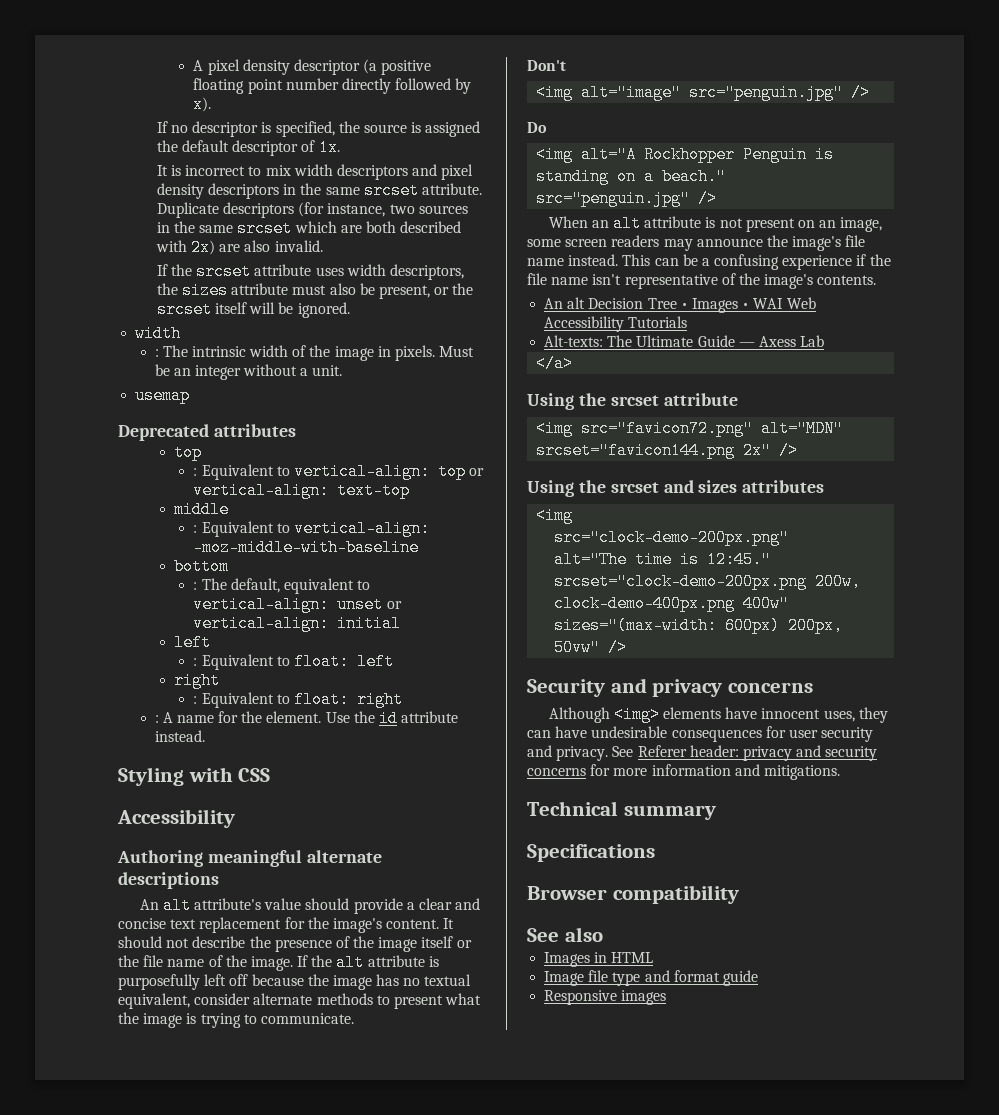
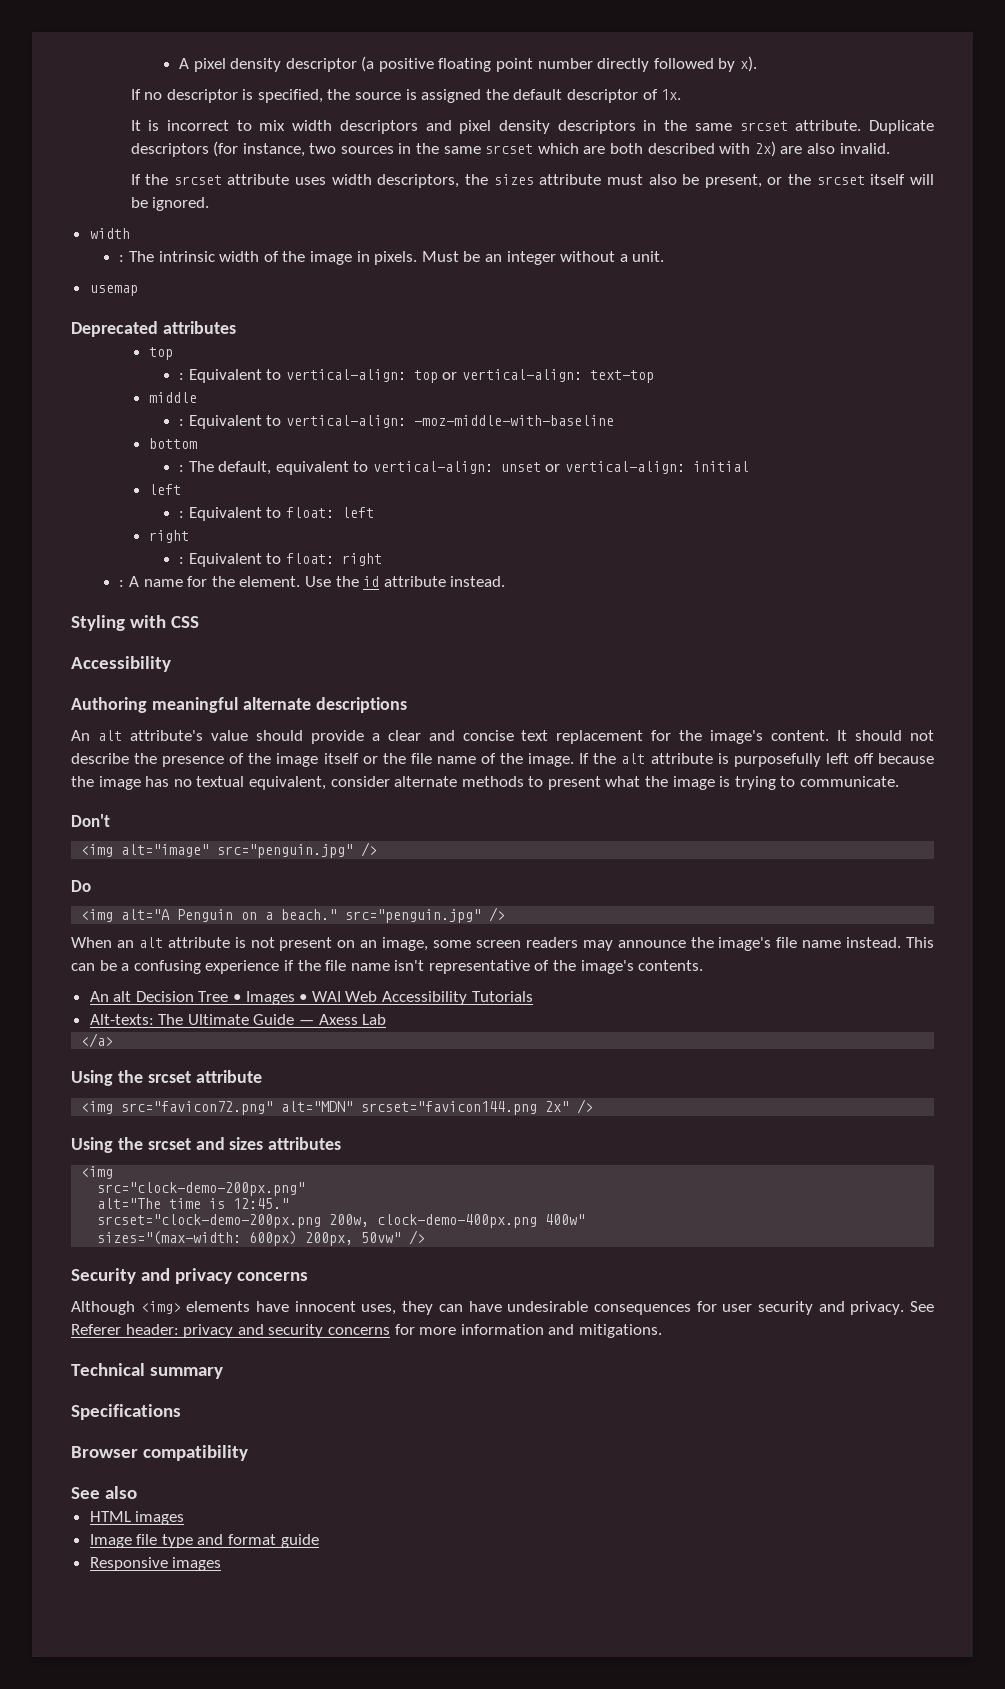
- <img alt="A Rockhopper Penguin is standing on a beach." src="penguin.jpg" />
+ <img alt="A Penguin on a beach." src="penguin.jpg" />
- Images in HTML
+ HTML images

